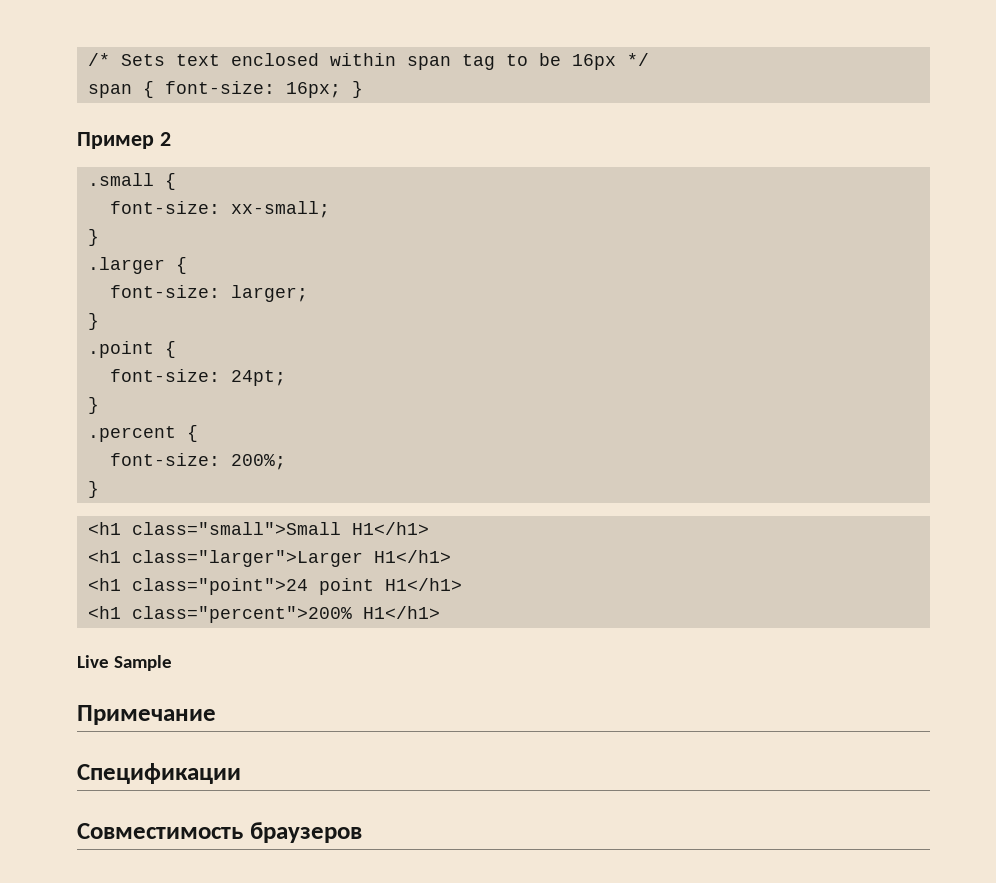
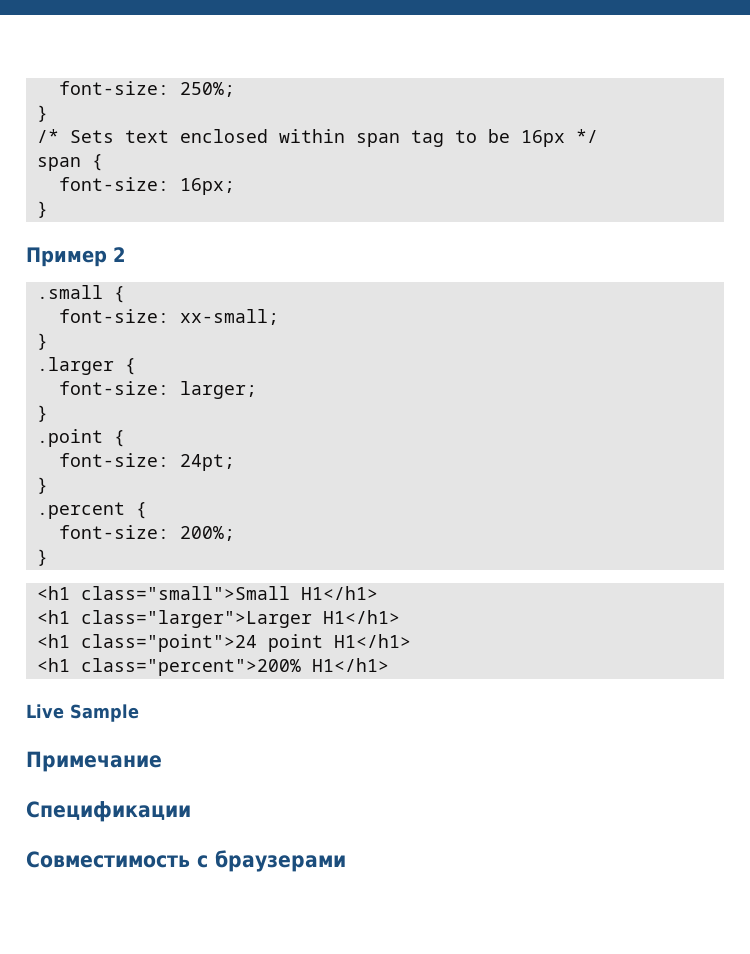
+ font-size: 250%;
+ }
- span { font-size: 16px; }
+ span {
+ font-size: 16px;
+ }
- Совместимость браузеров
+ Совместимость с браузерами

